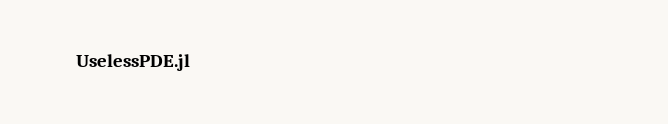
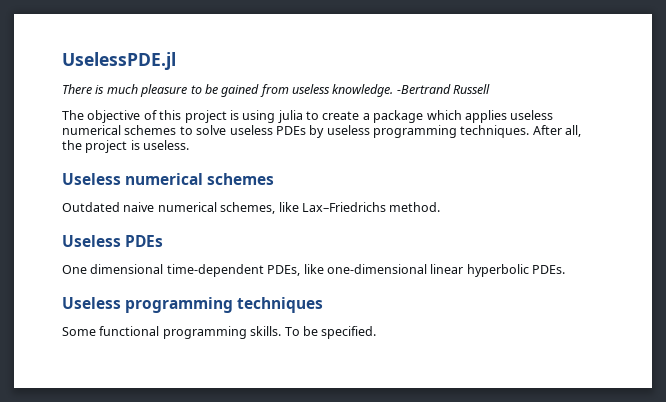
+ There is much pleasure to be gained from useless knowledge. -Bertrand Russell
+ The objective of this project is using julia to create a package which applies useless numerical schemes to solve useless PDEs by useless programming techniques. After all, the project is useless.
+ Useless numerical schemes
+ Outdated naive numerical schemes, like Lax–Friedrichs method.
+ Useless PDEs
+ One dimensional time-dependent PDEs, like one-dimensional linear hyperbolic PDEs.
+ Useless programming techniques
+ Some functional programming skills. To be specified.

